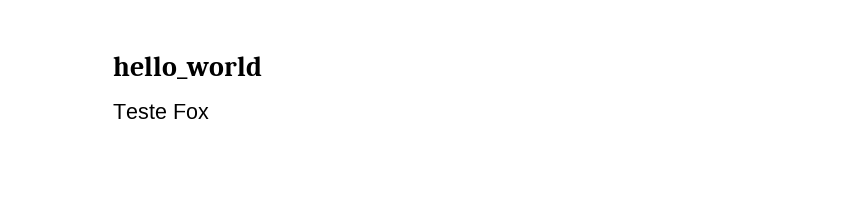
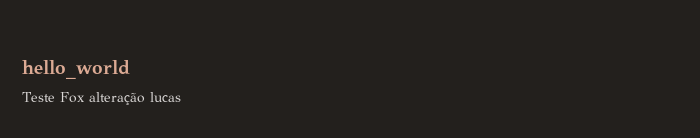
- Teste Fox
+ Teste Fox alteração lucas

